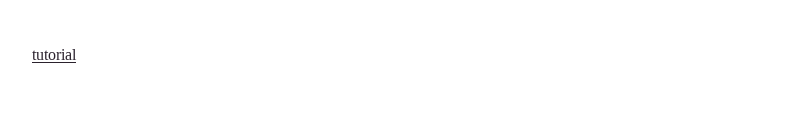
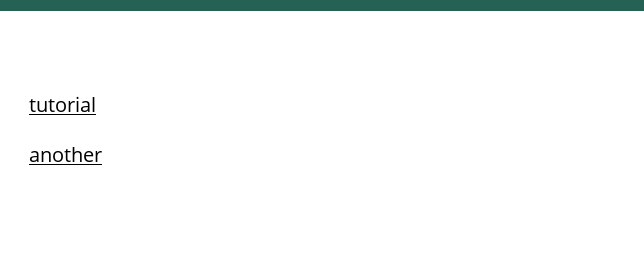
+ another

